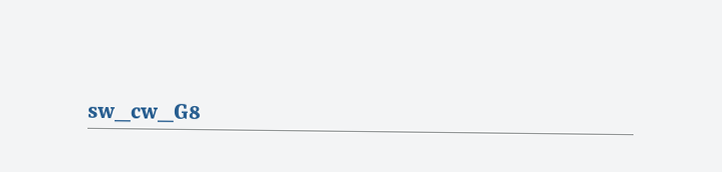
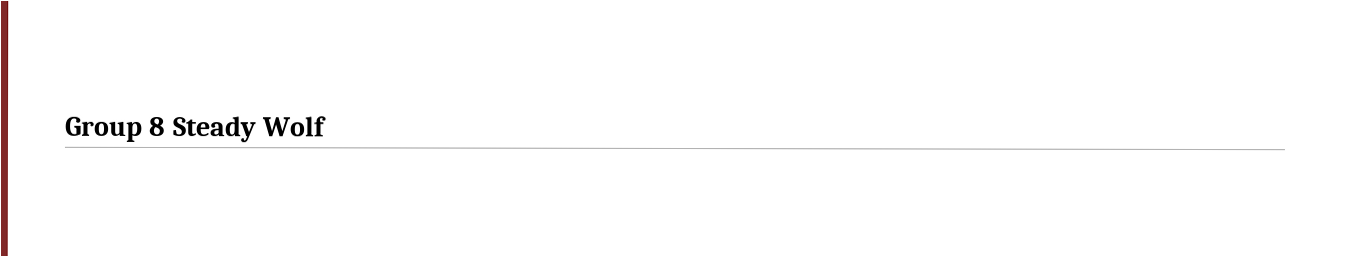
- sw_cw_G8
+ Group 8 Steady Wolf

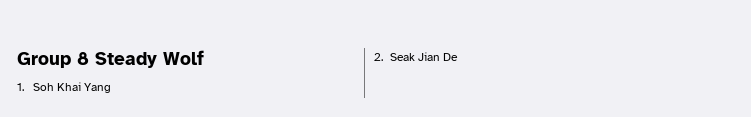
+ 1. Soh Khai Yang
+ 2. Seak Jian De

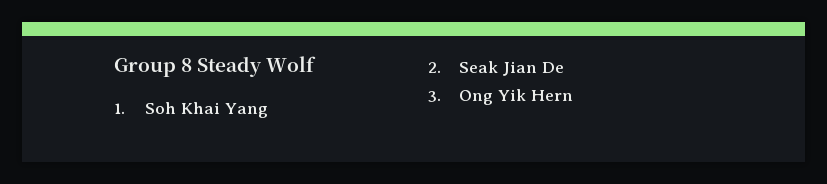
+ 3. Ong Yik Hern

